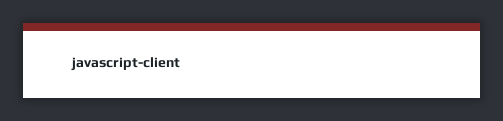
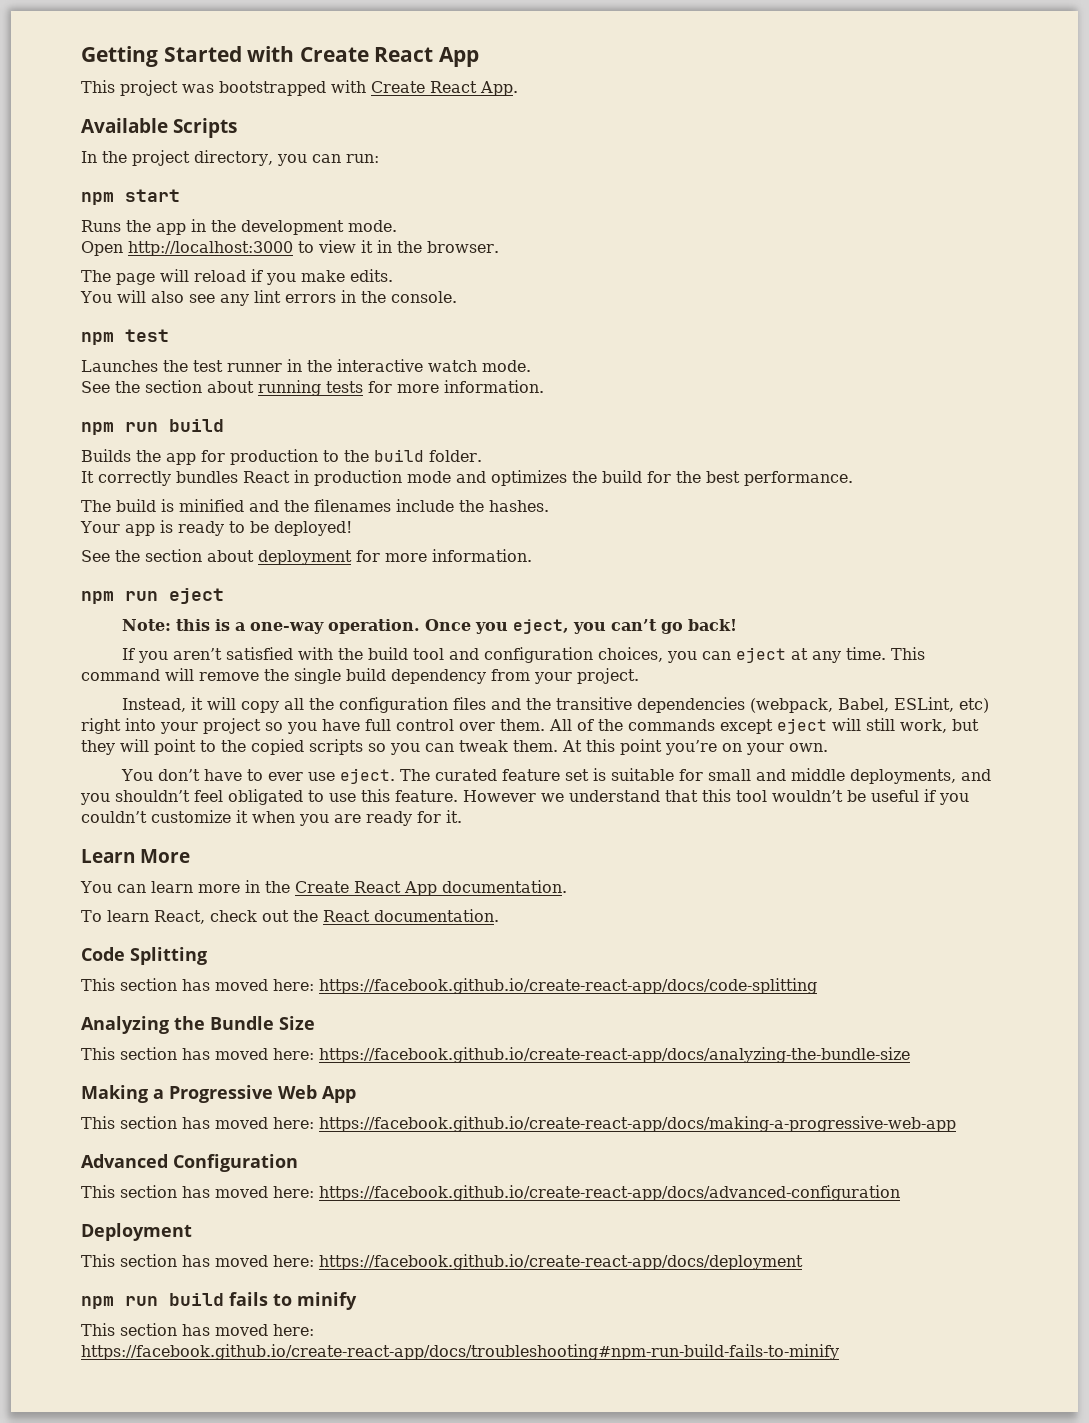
- javascript-client
+ Getting Started with Create React App
+ This project was bootstrapped with Create React App.
+ Available Scripts
+ In the project directory, you can run:
+ npm start
+ Runs the app in the development mode.
+ Open http://localhost:3000 to view it in the browser.
+ The page will reload if you make edits.
+ You will also see any lint errors in the console.
+ npm test
+ Launches the test runner in the interactive watch mode.
+ See the section about running tests for more information.
+ npm run build
+ Builds the app for production to the build folder.
+ It correctly bundles React in production mode and optimizes the build for the best performance.
+ The build is minified and the filenames include the hashes.
+ Your app is ready to be deployed!
+ See the section about deployment for more information.
+ npm run eject
+ Note: this is a one-way operation. Once you eject, you can’t go back!
+ If you aren’t satisfied with the build tool and configuration choices, you can eject at any time. This command will remove the single build dependency from your project.
+ Instead, it will copy all the configuration files and the transitive dependencies (webpack, Babel, ESLint, etc) right into your project so you have full control over them. All of the commands except eject will still work, but they will point to the copied scripts so you can tweak them. At this point you’re on your own.
+ You don’t have to ever use eject. The curated feature set is suitable for small and middle deployments, and you shouldn’t feel obligated to use this feature. However we understand that this tool wouldn’t be useful if you couldn’t customize it when you are ready for it.
+ Learn More
+ You can learn more in the Create React App documentation.
+ To learn React, check out the React documentation.
+ Code Splitting
+ This section has moved here: https://facebook.github.io/create-react-app/docs/code-splitting
+ Analyzing the Bundle Size
+ This section has moved here: https://facebook.github.io/create-react-app/docs/analyzing-the-bundle-size
+ Making a Progressive Web App
+ This section has moved here: https://facebook.github.io/create-react-app/docs/making-a-progressive-web-app
+ Advanced Configuration
+ This section has moved here: https://facebook.github.io/create-react-app/docs/advanced-configuration
+ Deployment
+ This section has moved here: https://facebook.github.io/create-react-app/docs/deployment
+ npm run build fails to minify
+ This section has moved here: https://facebook.github.io/create-react-app/docs/troubleshooting#npm-run-build-fails-to-minify

